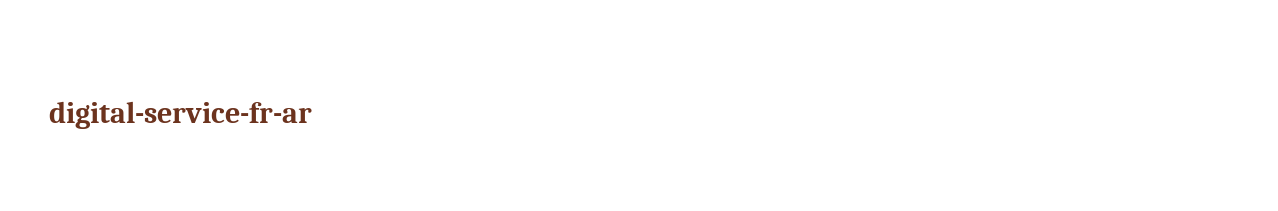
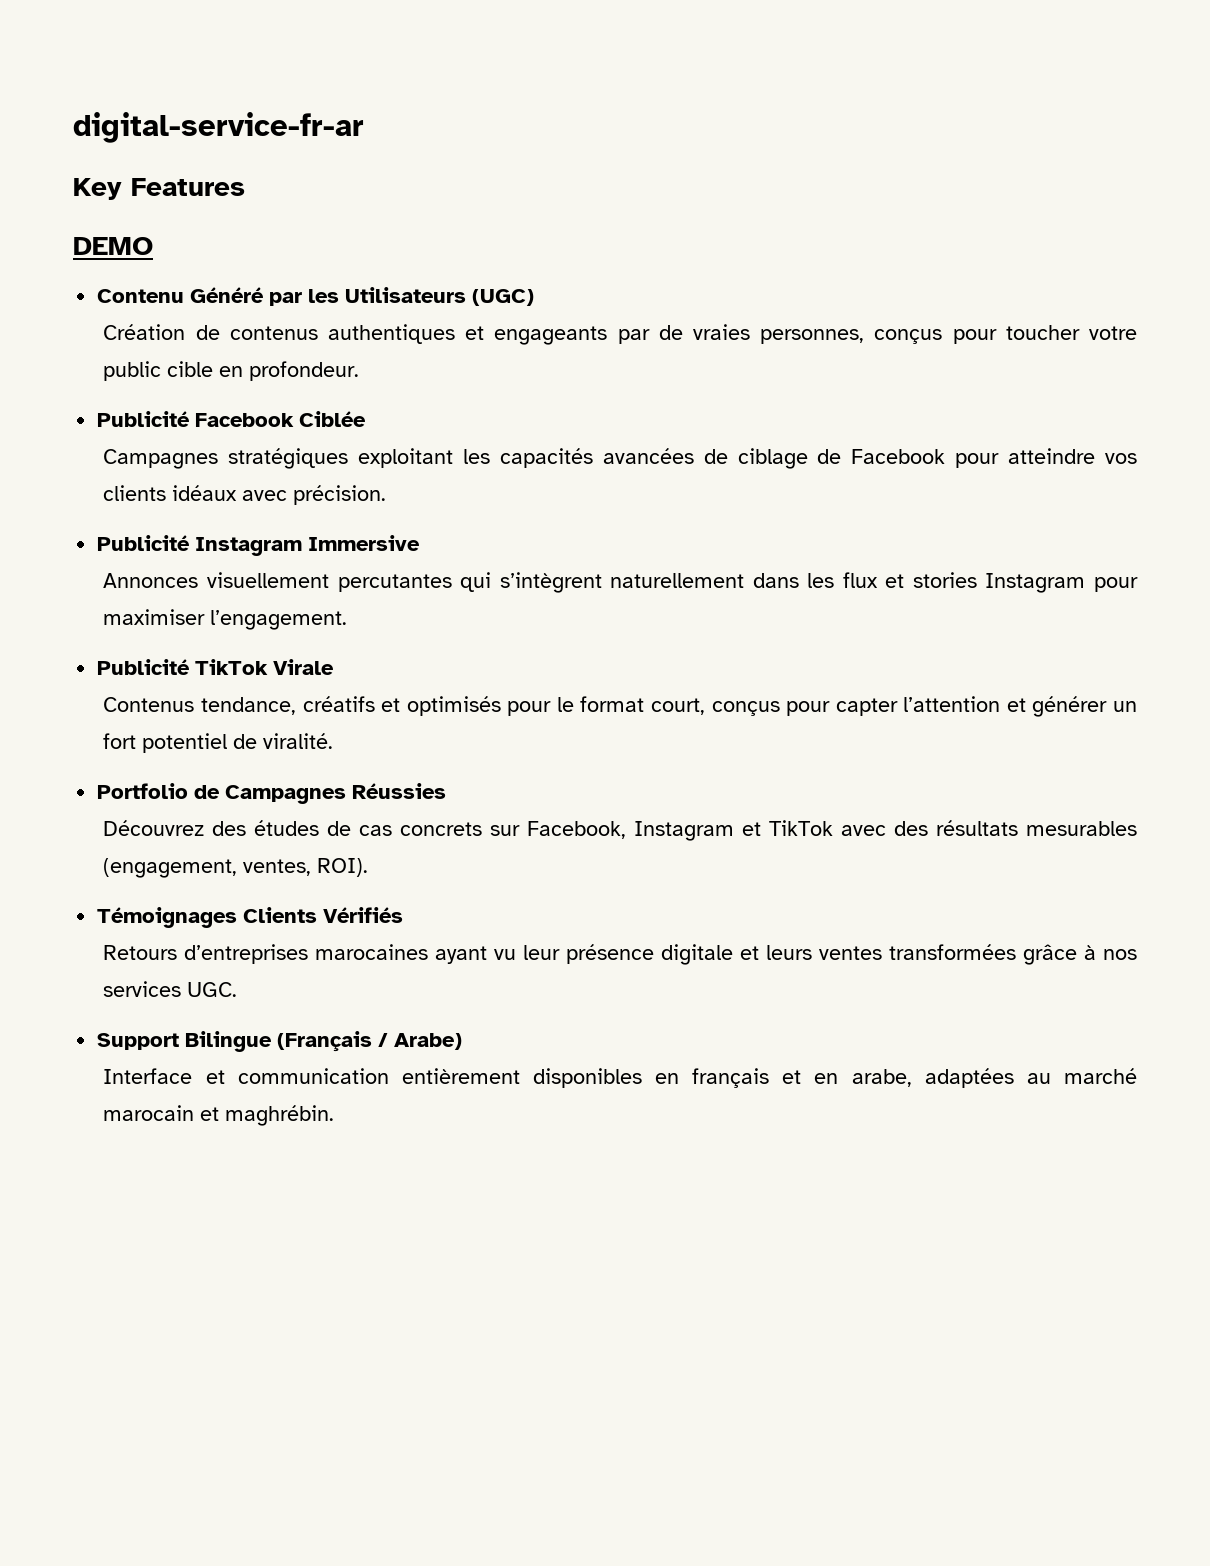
+ Key Features
+ DEMO
+ Contenu Généré par les Utilisateurs (UGC)
+ Création de contenus authentiques et engageants par de vraies personnes, conçus pour toucher votre public cible en profondeur.
+ Publicité Facebook Ciblée
+ Campagnes stratégiques exploitant les capacités avancées de ciblage de Facebook pour atteindre vos clients idéaux avec précision.
+ Publicité Instagram Immersive
+ Annonces visuellement percutantes qui s’intègrent naturellement dans les flux et stories Instagram pour maximiser l’engagement.
+ Publicité TikTok Virale
+ Contenus tendance, créatifs et optimisés pour le format court, conçus pour capter l’attention et générer un fort potentiel de viralité.
+ Portfolio de Campagnes Réussies
+ Découvrez des études de cas concrets sur Facebook, Instagram et TikTok avec des résultats mesurables (engagement, ventes, ROI).
+ Témoignages Clients Vérifiés
+ Retours d’entreprises marocaines ayant vu leur présence digitale et leurs ventes transformées grâce à nos services UGC.
+ Support Bilingue (Français / Arabe)
+ Interface et communication entièrement disponibles en français et en arabe, adaptées au marché marocain et maghrébin.

